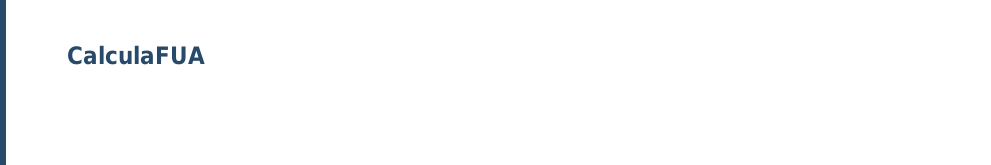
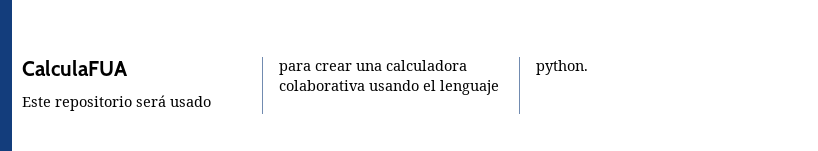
+ Este repositorio será usado para crear una calculadora colaborativa usando el lenguaje python.

